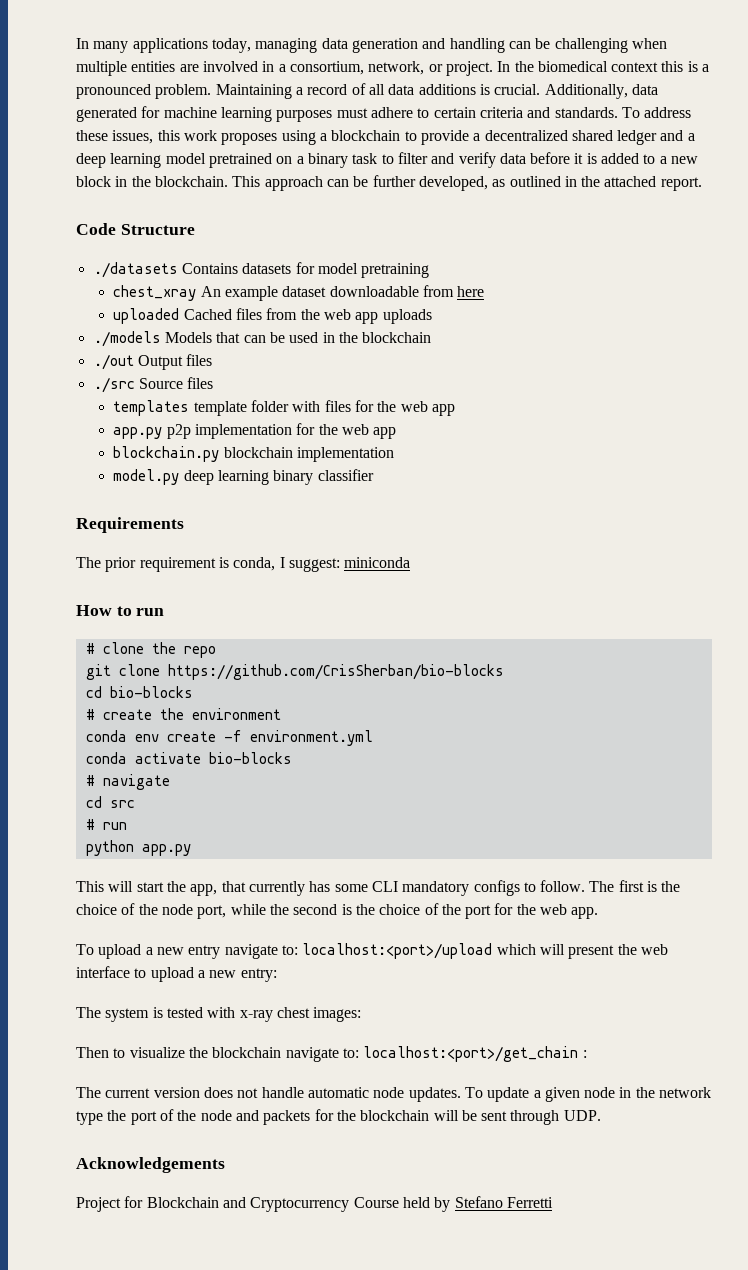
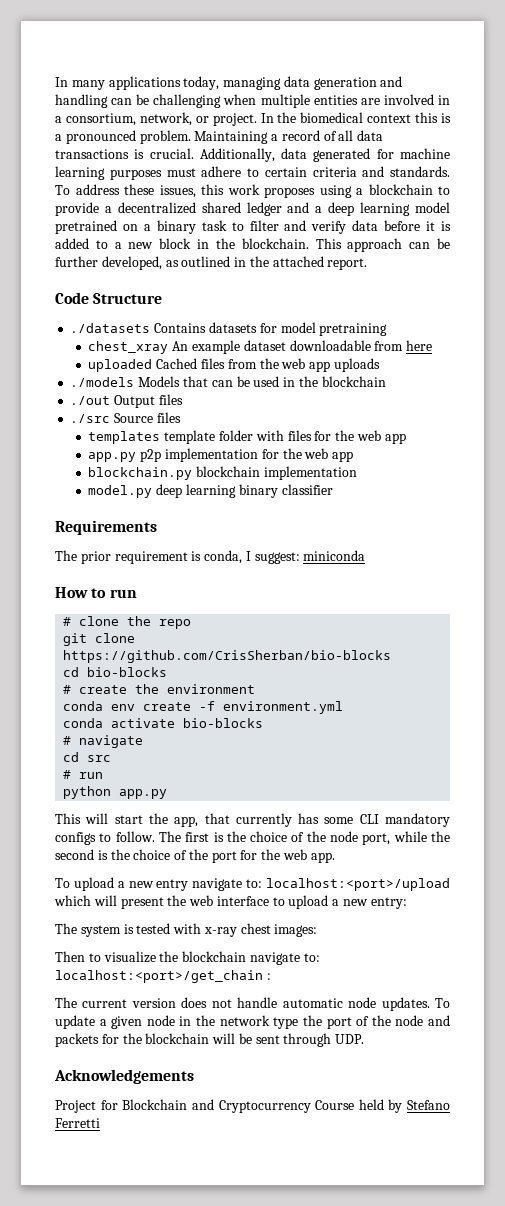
- Maintaining a record of all data additions is crucial.
+ Maintaining a record of all data transactions is crucial.

